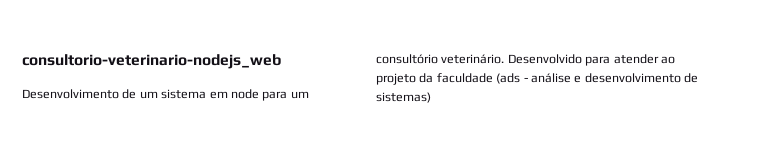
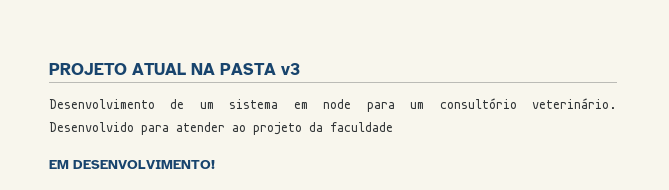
- consultorio-veterinario-nodejs_web
+ PROJETO ATUAL NA PASTA v3
- Desenvolvido para atender ao projeto da faculdade (ads - análise e desenvolvimento de sistemas)
+ Desenvolvido para atender ao projeto da faculdade
+ EM DESENVOLVIMENTO!

